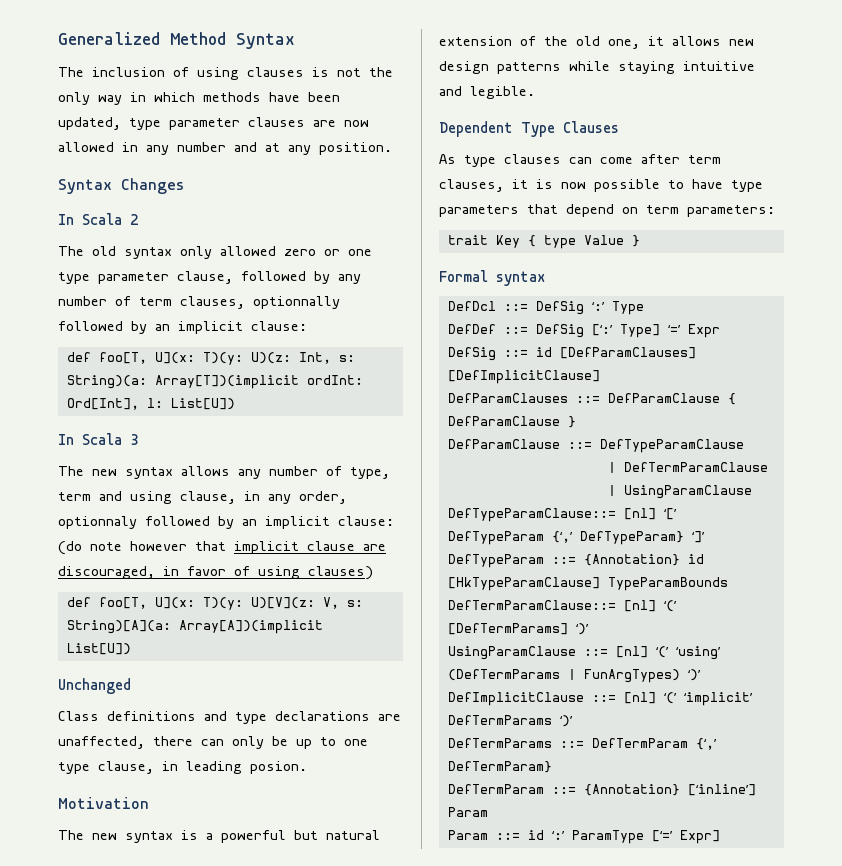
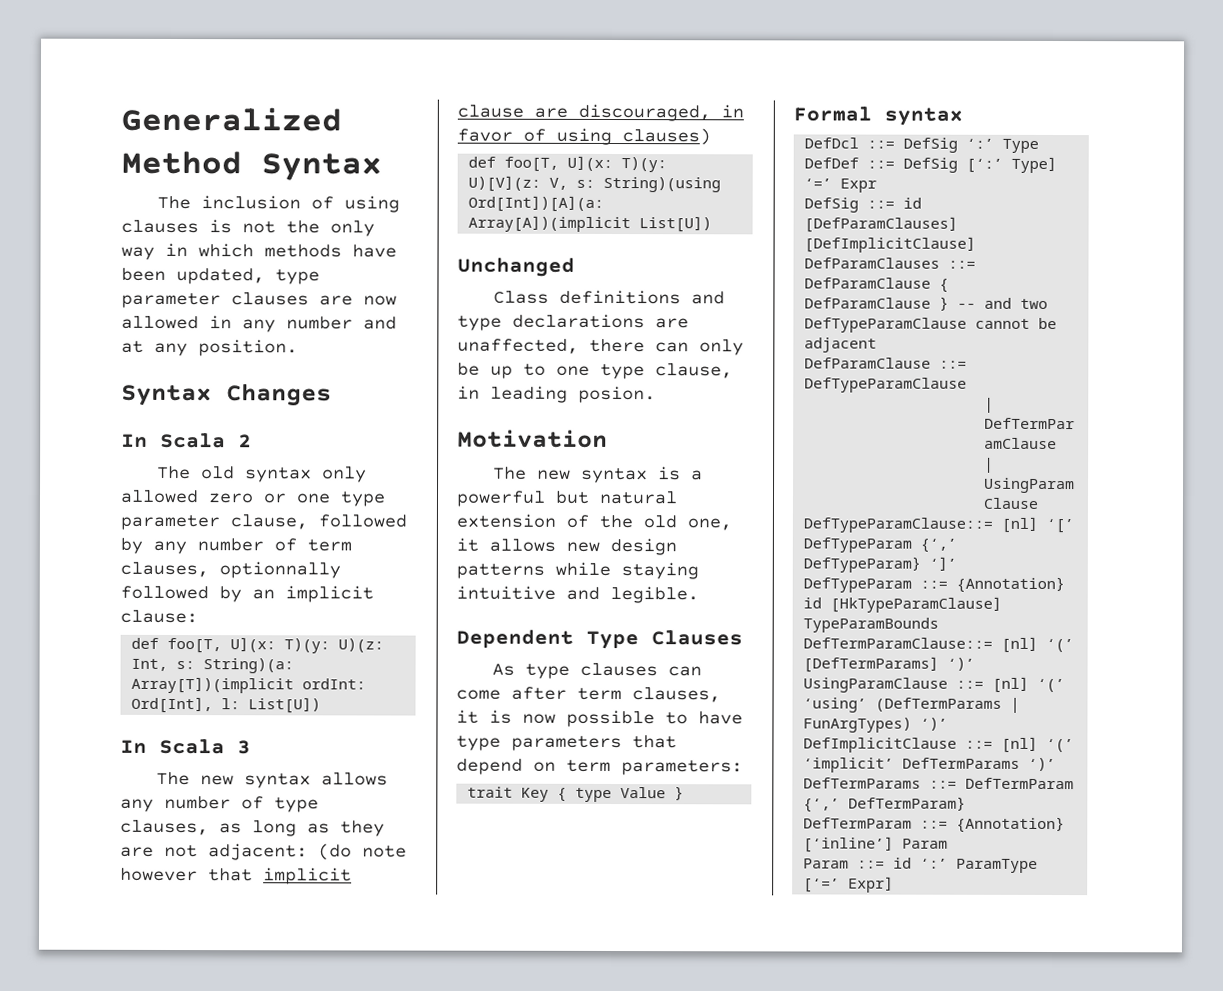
- The new syntax allows any number of type, term and using clause, in any order, optionnaly followed by an implicit clause: (do note however that implicit clause are discouraged, in favor of using clauses)
+ The new syntax allows any number of type clauses, as long as they are not adjacent: (do note however that implicit clause are discouraged, in favor of using clauses)
- def foo[T, U](x: T)(y: U)[V](z: V, s: String)[A](a: Array[A])(implicit List[U])
+ def foo[T, U](x: T)(y: U)[V](z: V, s: String)(using Ord[Int])[A](a: Array[A])(implicit List[U])
- DefParamClauses ::= DefParamClause { DefParamClause }
+ DefParamClauses ::= DefParamClause { DefParamClause } -- and two DefTypeParamClause cannot be adjacent

